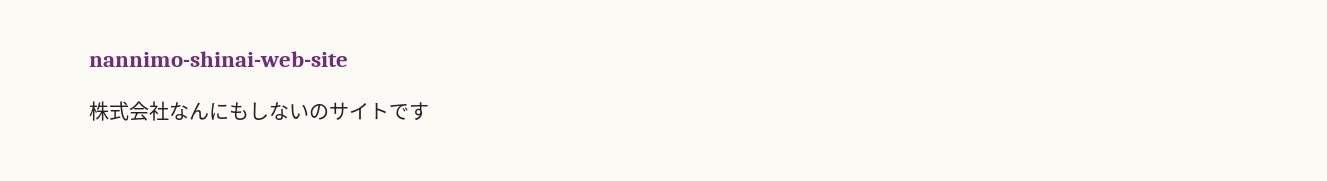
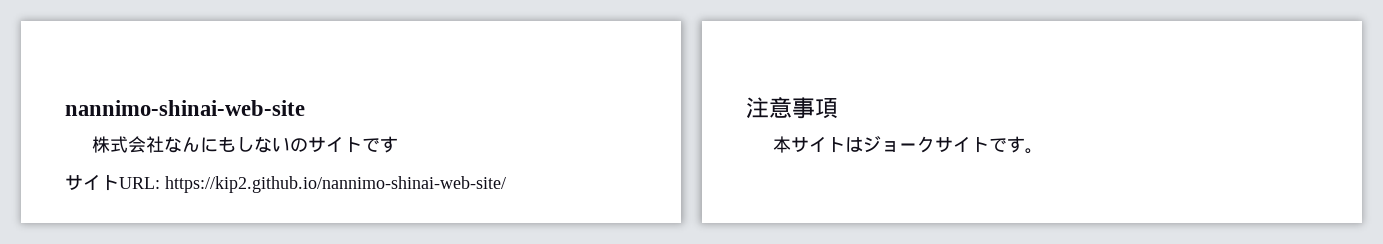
+ サイトURL: https://kip2.github.io/nannimo-shinai-web-site/
+ 注意事項
+ 本サイトはジョークサイトです。

